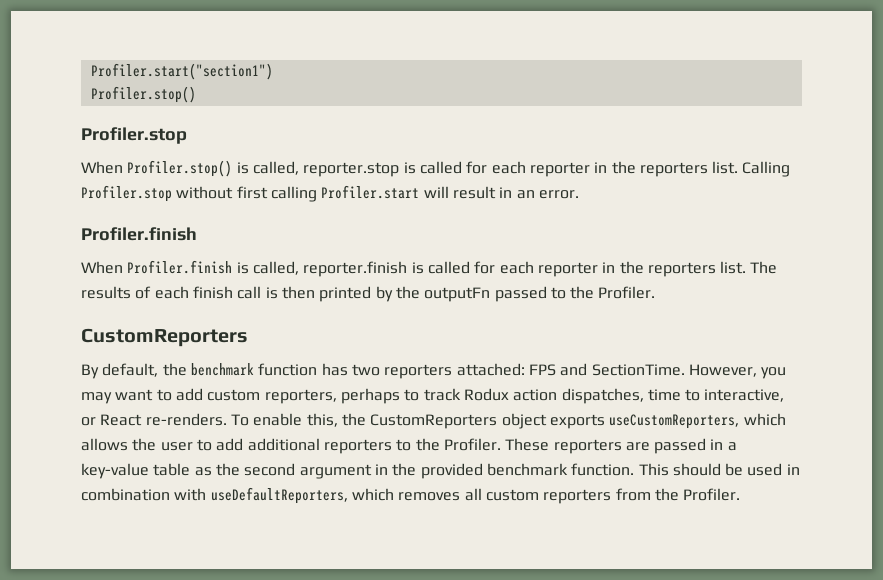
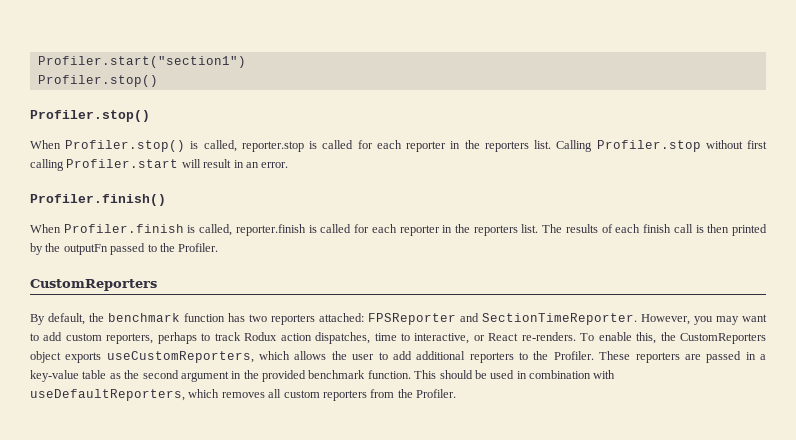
  Profiler.start("section1")
  Profiler.stop()
- Profiler.stop
+ Profiler.stop()
  Calling Profiler.stop without first calling Profiler.start will result in an error.
- Profiler.finish
+ Profiler.finish()
- By default, the benchmark function has two reporters attached: FPS and SectionTime.
+ By default, the benchmark function has two reporters attached: FPSReporter and SectionTimeReporter.

